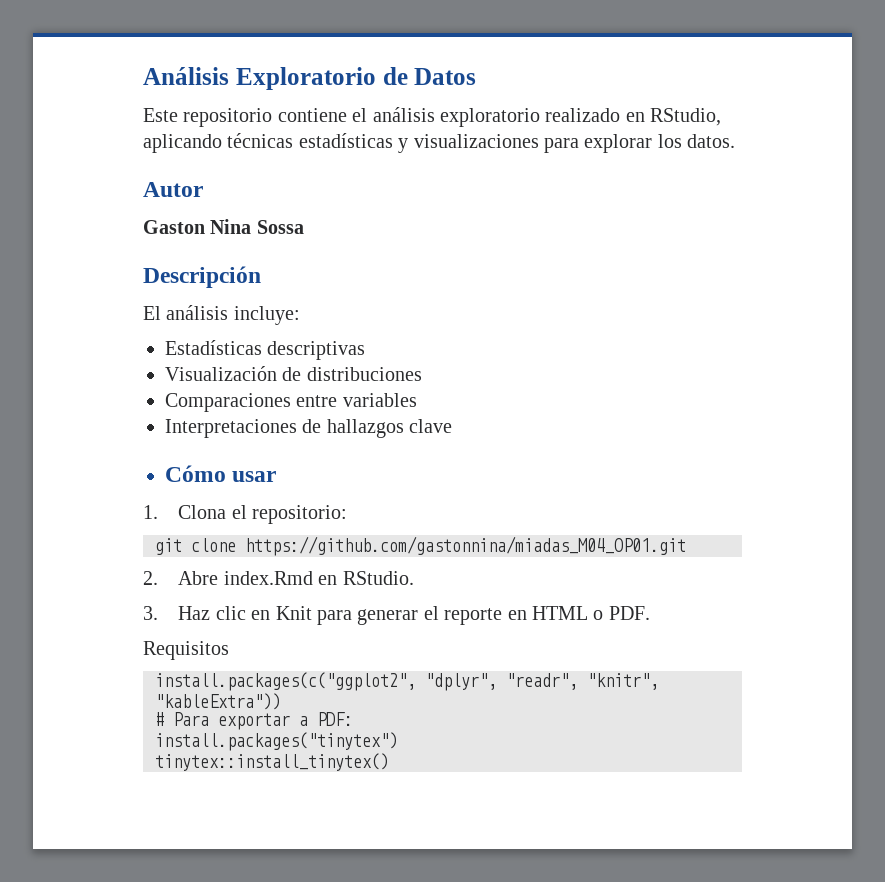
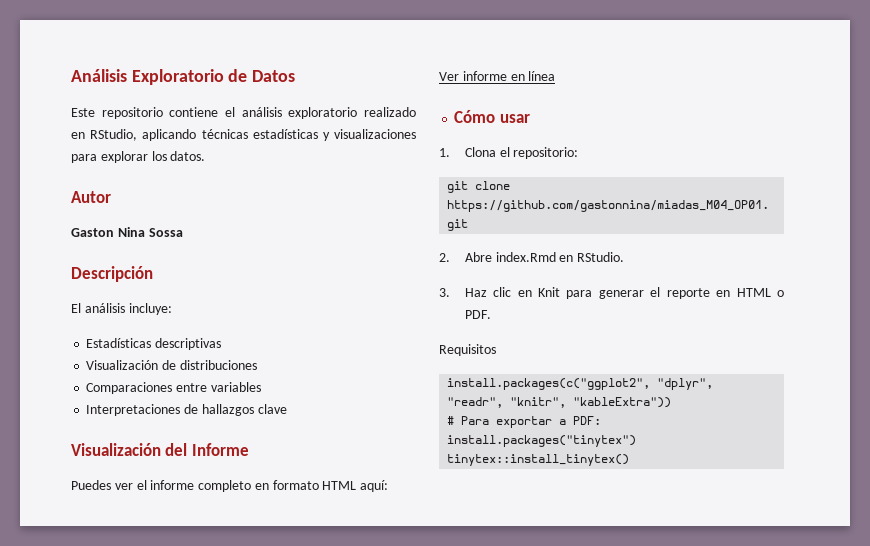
+ Visualización del Informe
+ Puedes ver el informe completo en formato HTML aquí:
+ Ver informe en línea

